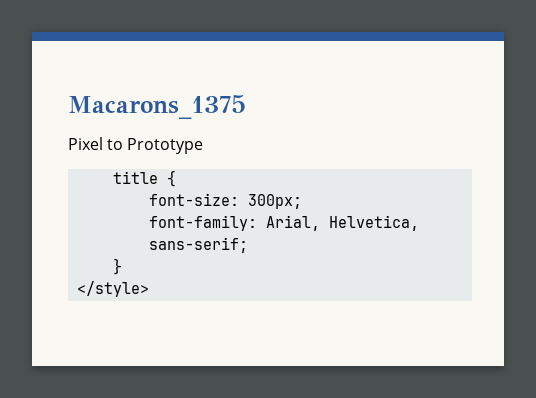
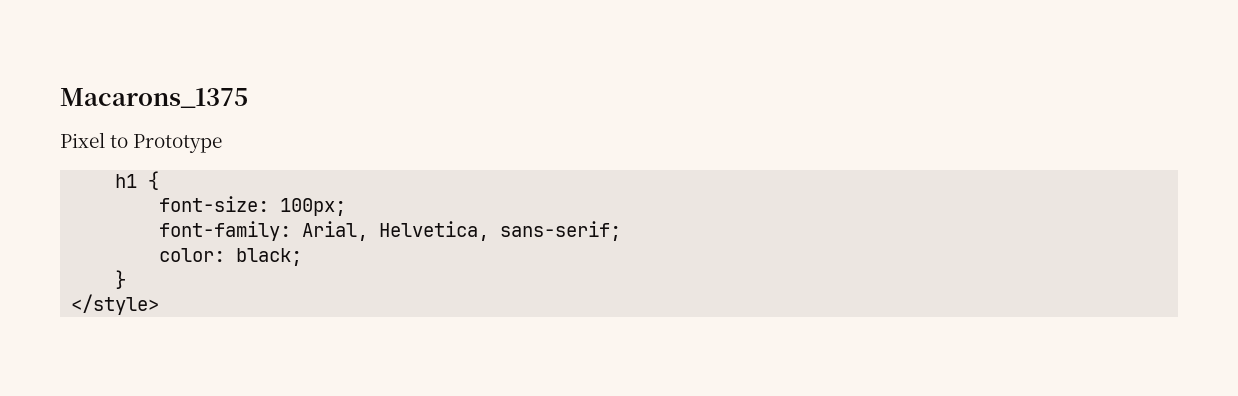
- title {
+ h1 {
- font-size: 300px;
+ font-size: 100px;
+ color: black;

